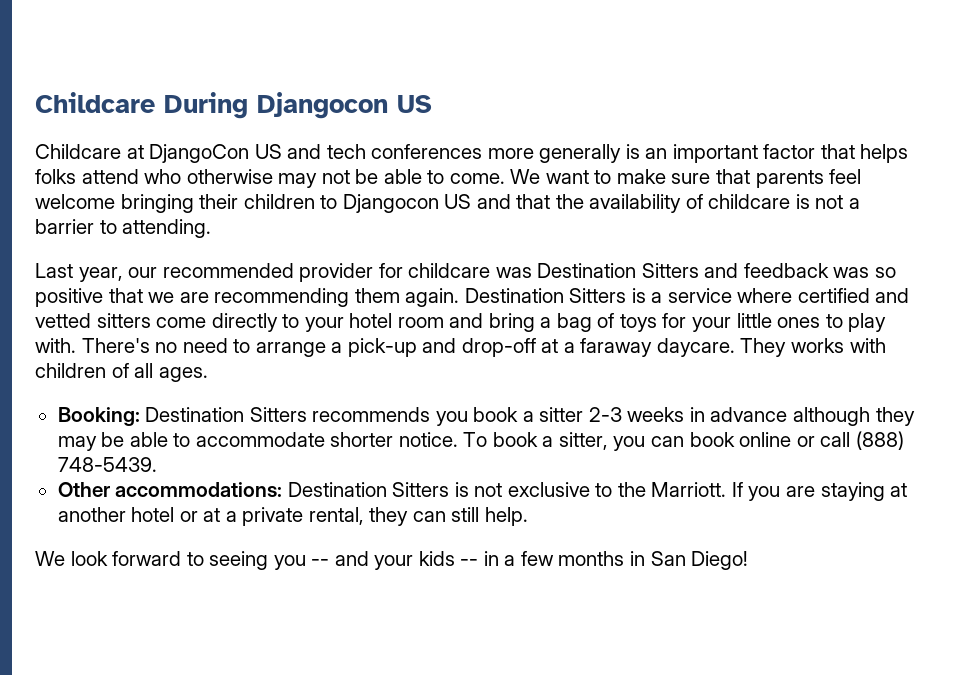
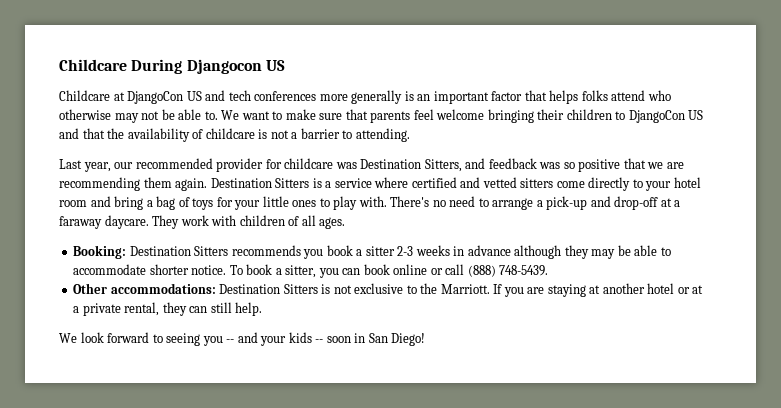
- Childcare at DjangoCon US and tech conferences more generally is an important factor that helps folks attend who otherwise may not be able to come.
+ Childcare at DjangoCon US and tech conferences more generally is an important factor that helps folks attend who otherwise may not be able to.
- We want to make sure that parents feel welcome bringing their children to Djangocon US and that the availability of childcare is not a barrier to attending.
+ We want to make sure that parents feel welcome bringing their children to DjangoCon US and that the availability of childcare is not a barrier to attending.
- Last year, our recommended provider for childcare was Destination Sitters and feedback was so positive that we are recommending them again.
+ Last year, our recommended provider for childcare was Destination Sitters, and feedback was so positive that we are recommending them again.
- They works with children of all ages.
+ They work with children of all ages.
- We look forward to seeing you -- and your kids -- in a few months in San Diego!
+ We look forward to seeing you -- and your kids -- soon in San Diego!

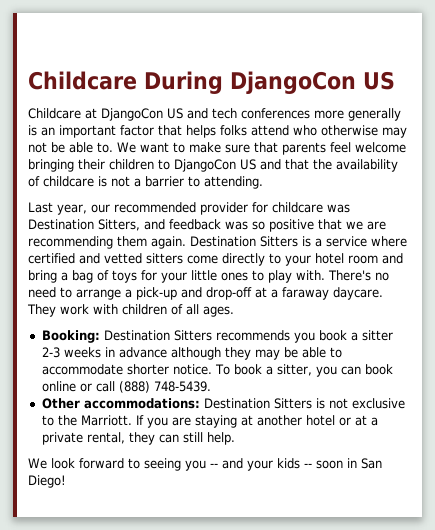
- Childcare During Djangocon US
+ Childcare During DjangoCon US

